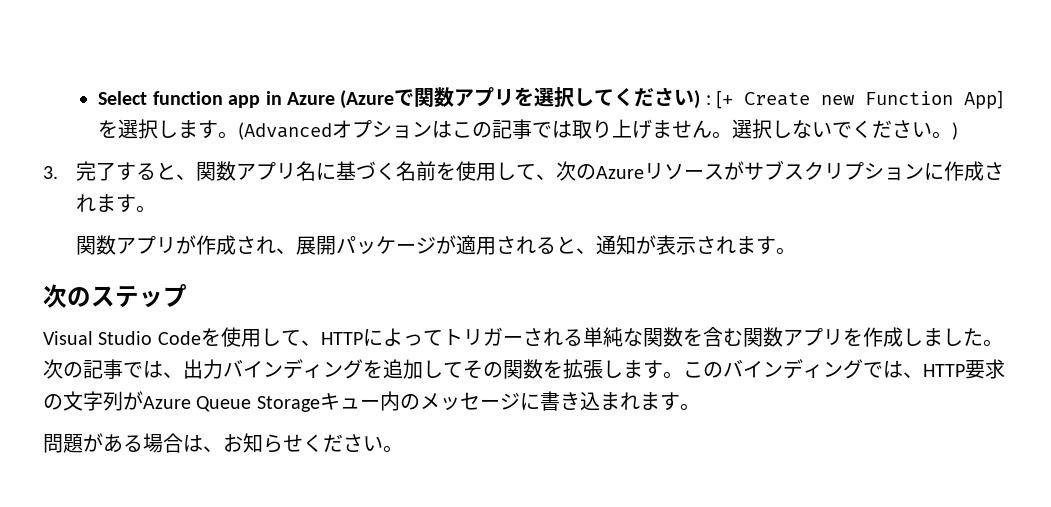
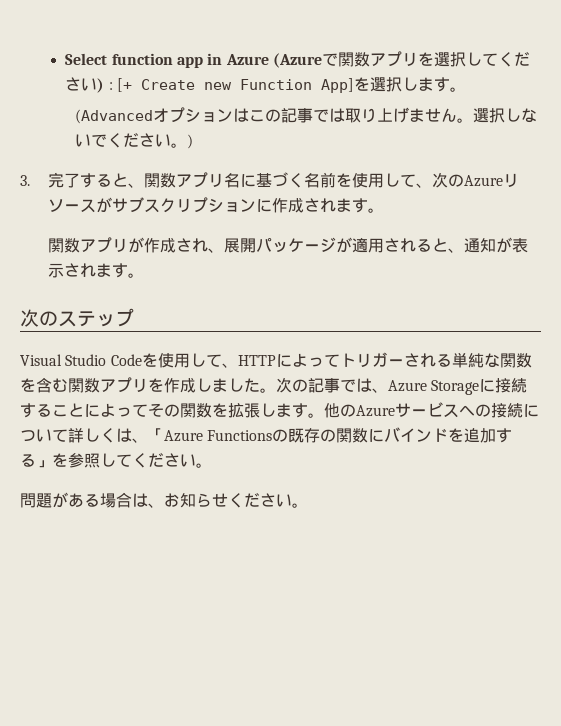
- Select function app in Azure (Azureで関数アプリを選択してください) : [+ Create new Function App]を選択します。(Advancedオプションはこの記事では取り上げません。
+ Select function app in Azure (Azureで関数アプリを選択してください) : [+ Create new Function App]を選択します。
+ (Advancedオプションはこの記事では取り上げません。
- 次の記事では、出力バインディングを追加してその関数を拡張します。
+ 次の記事では、Azure Storageに接続することによってその関数を拡張します。
- このバインディングでは、HTTP要求の文字列がAzure Queue Storageキュー内のメッセージに書き込まれます。
+ 他のAzureサービスへの接続について詳しくは、「Azure Functionsの既存の関数にバインドを追加する」を参照してください。

